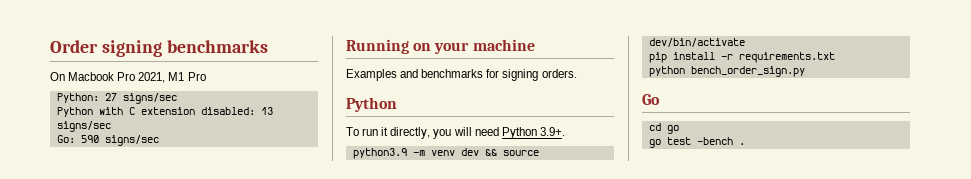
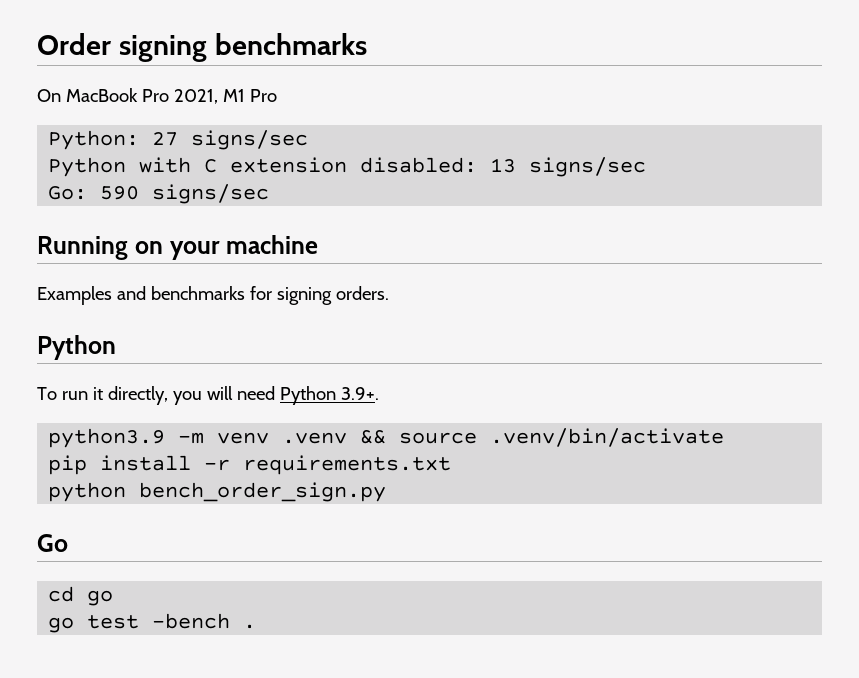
- On Macbook Pro 2021, M1 Pro
+ On MacBook Pro 2021, M1 Pro
- python3.9 -m venv dev && source dev/bin/activate
+ python3.9 -m venv .venv && source .venv/bin/activate

